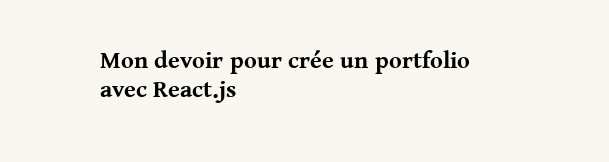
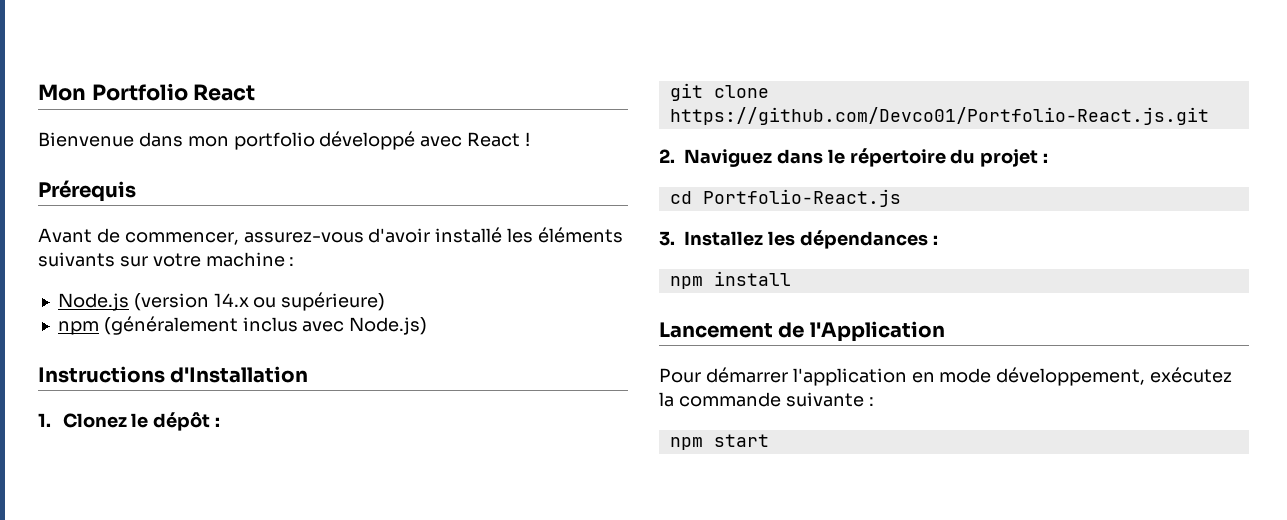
- Mon devoir pour crée un portfolio avec React.js
+ Mon Portfolio React
+ Bienvenue dans mon portfolio développé avec React !
+ Prérequis
+ Avant de commencer, assurez-vous d'avoir installé les éléments suivants sur votre machine :
+ Node.js (version 14.x ou supérieure)
+ npm (généralement inclus avec Node.js)
+ Instructions d'Installation
+ 1. Clonez le dépôt :
+ git clone https://github.com/Devco01/Portfolio-React.js.git
+ 2. Naviguez dans le répertoire du projet :
+ cd Portfolio-React.js
+ 3. Installez les dépendances :
+ npm install
+ Lancement de l'Application
+ Pour démarrer l'application en mode développement, exécutez la commande suivante :
+ npm start

